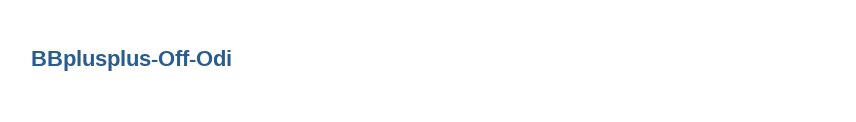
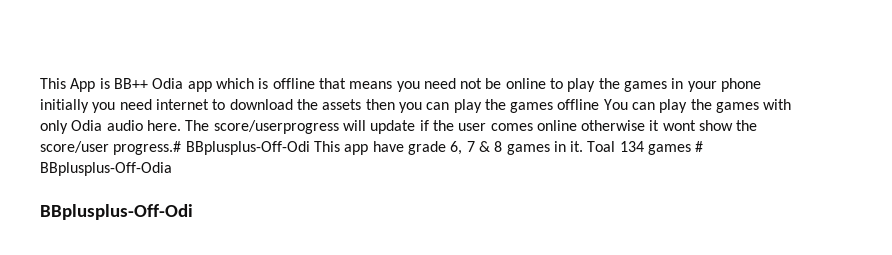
+ This App is BB++ Odia app which is offline that means you need not be online to play the games in your phone initially you need internet to download the assets then you can play the games offline You can play the games with only Odia audio here. The score/userprogress will update if the user comes online otherwise it wont show the score/user progress.# BBplusplus-Off-Odi This app have grade 6, 7 & 8 games in it. Toal 134 games # BBplusplus-Off-Odia

